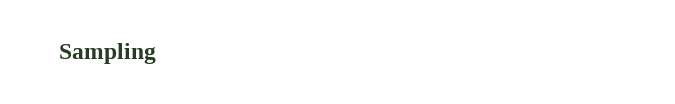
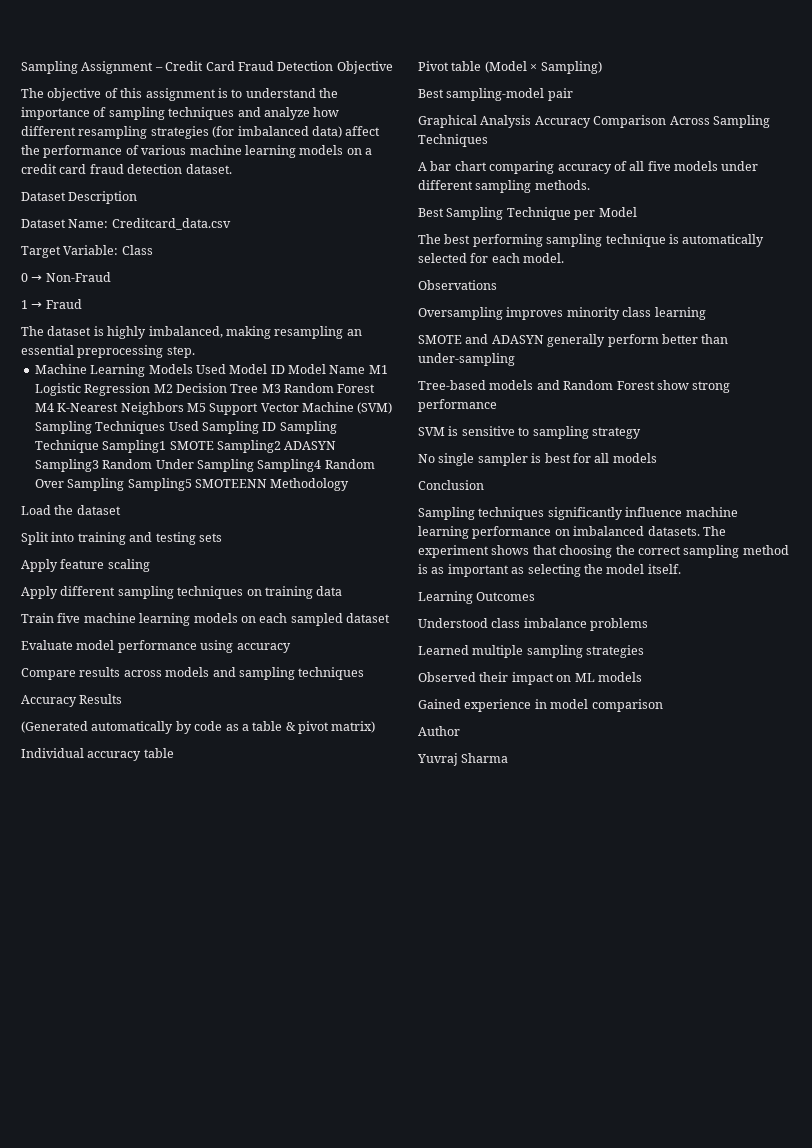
- Sampling
+ Sampling Assignment – Credit Card Fraud Detection Objective
+ The objective of this assignment is to understand the importance of sampling techniques and analyze how different resampling strategies (for imbalanced data) affect the performance of various machine learning models on a credit card fraud detection dataset.
+ Dataset Description
+ Dataset Name: Creditcard_data.csv
+ Target Variable: Class
+ 0 → Non-Fraud
+ 1 → Fraud
+ The dataset is highly imbalanced, making resampling an essential preprocessing step.
+ Machine Learning Models Used Model ID Model Name M1 Logistic Regression M2 Decision Tree M3 Random Forest M4 K-Nearest Neighbors M5 Support Vector Machine (SVM) Sampling Techniques Used Sampling ID Sampling Technique Sampling1 SMOTE Sampling2 ADASYN Sampling3 Random Under Sampling Sampling4 Random Over Sampling Sampling5 SMOTEENN Methodology
+ Load the dataset
+ Split into training and testing sets
+ Apply feature scaling
+ Apply different sampling techniques on training data
+ Train five machine learning models on each sampled dataset
+ Evaluate model performance using accuracy
+ Compare results across models and sampling techniques
+ Accuracy Results
+ (Generated automatically by code as a table & pivot matrix)
+ Individual accuracy table
+ Pivot table (Model × Sampling)
+ Best sampling-model pair
+ Graphical Analysis Accuracy Comparison Across Sampling Techniques
+ A bar chart comparing accuracy of all five models under different sampling methods.
+ Best Sampling Technique per Model
+ The best performing sampling technique is automatically selected for each model.
+ Observations
+ Oversampling improves minority class learning
+ SMOTE and ADASYN generally perform better than under-sampling
+ Tree-based models and Random Forest show strong performance
+ SVM is sensitive to sampling strategy
+ No single sampler is best for all models
+ Conclusion
+ Sampling techniques significantly influence machine learning performance on imbalanced datasets. The experiment shows that choosing the correct sampling method is as important as selecting the model itself.
+ Learning Outcomes
+ Understood class imbalance problems
+ Learned multiple sampling strategies
+ Observed their impact on ML models
+ Gained experience in model comparison
+ Author
+ Yuvraj Sharma

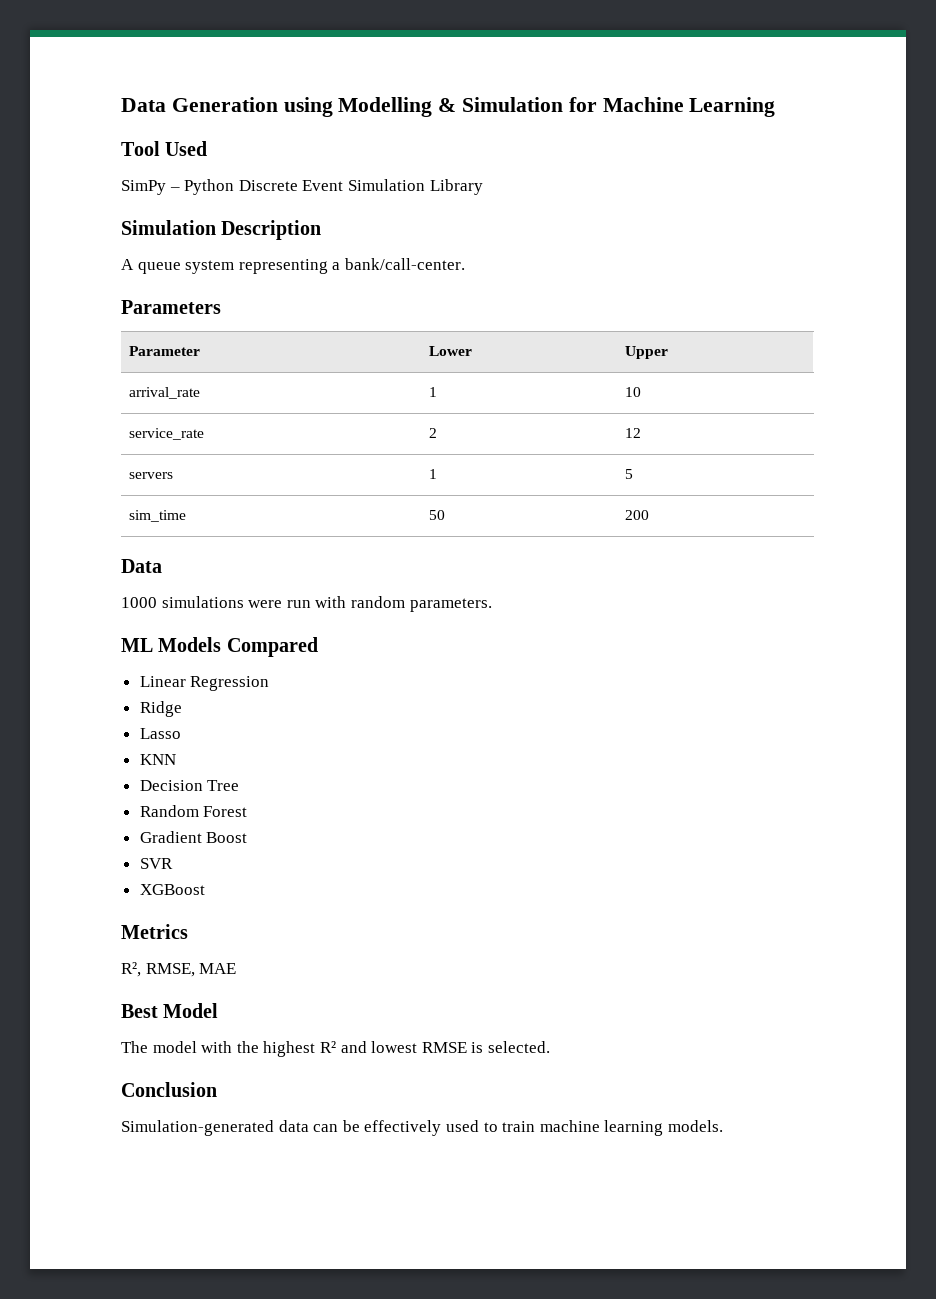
- Sampling Assignment – Credit Card Fraud Detection Objective
- The objective of this assignment is to understand the importance of sampling techniques and analyze how different resampling strategies (for imbalanced data) affect the performance of various machine learning models on a credit card fraud detection dataset.
- Dataset Description
- Dataset Name: Creditcard_data.csv
- Target Variable: Class
- 0 → Non-Fraud
- 1 → Fraud
- The dataset is highly imbalanced, making resampling an essential preprocessing step.
- Machine Learning Models Used Model ID Model Name M1 Logistic Regression M2 Decision Tree M3 Random Forest M4 K-Nearest Neighbors M5 Support Vector Machine (SVM) Sampling Techniques Used Sampling ID Sampling Technique Sampling1 SMOTE Sampling2 ADASYN Sampling3 Random Under Sampling Sampling4 Random Over Sampling Sampling5 SMOTEENN Methodology
- Load the dataset
- Split into training and testing sets
- Apply feature scaling
- Apply different sampling techniques on training data
- Train five machine learning models on each sampled dataset
- Evaluate model performance using accuracy
- Compare results across models and sampling techniques
- Accuracy Results
- (Generated automatically by code as a table & pivot matrix)
- Individual accuracy table
- Pivot table (Model × Sampling)
- Best sampling-model pair
- Graphical Analysis Accuracy Comparison Across Sampling Techniques
- A bar chart comparing accuracy of all five models under different sampling methods.
- Best Sampling Technique per Model
- The best performing sampling technique is automatically selected for each model.
- Observations
- Oversampling improves minority class learning
- SMOTE and ADASYN generally perform better than under-sampling
- Tree-based models and Random Forest show strong performance
- SVM is sensitive to sampling strategy
- No single sampler is best for all models
+ Data Generation using Modelling & Simulation for Machine Learning
+ Tool Used
+ SimPy – Python Discrete Event Simulation Library
+ Simulation Description
+ A queue system representing a bank/call-center.
+ Parameters
+ Parameter | Lower | Upper
+ arrival_rate | 1 | 10
+ service_rate | 2 | 12
+ servers | 1 | 5
+ sim_time | 50 | 200
+ Data
+ 1000 simulations were run with random parameters.
+ ML Models Compared
+ Linear Regression
+ Ridge
+ Lasso
+ KNN
+ Decision Tree
+ Random Forest
+ Gradient Boost
+ SVR
+ XGBoost
+ Metrics
+ R², RMSE, MAE
+ Best Model
+ The model with the highest R² and lowest RMSE is selected.
  Conclusion
- Sampling techniques significantly influence machine learning performance on imbalanced datasets. The experiment shows that choosing the correct sampling method is as important as selecting the model itself.
- Learning Outcomes
- Understood class imbalance problems
- Learned multiple sampling strategies
- Observed their impact on ML models
- Gained experience in model comparison
- Author
- Yuvraj Sharma
+ Simulation-generated data can be effectively used to train machine learning models.

